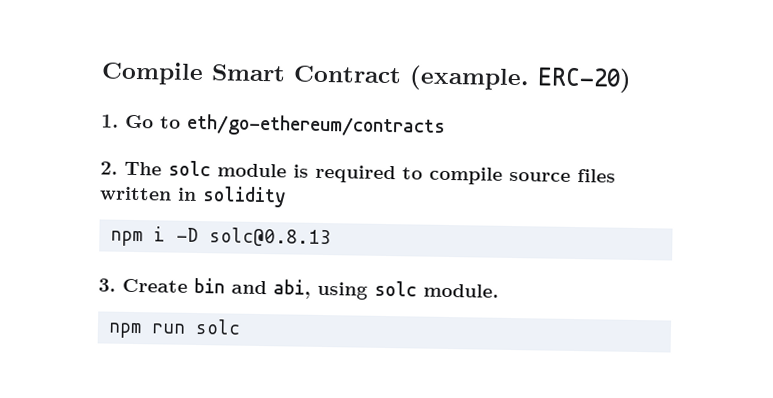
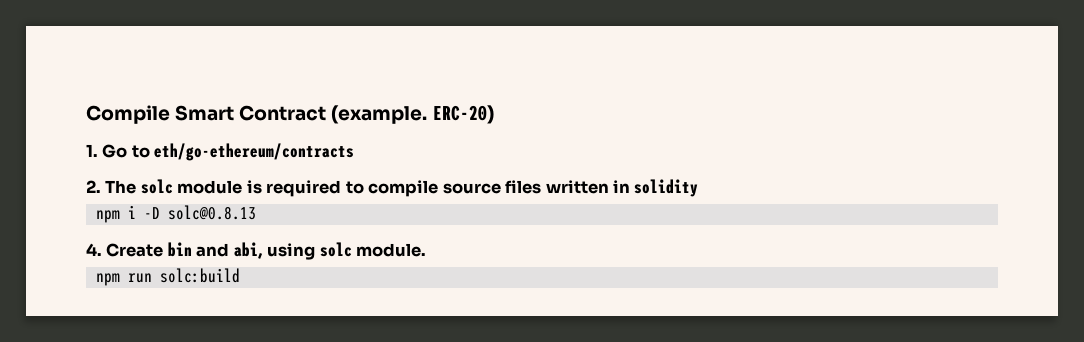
- 3. Create bin and abi, using solc module.
+ 4. Create bin and abi, using solc module.
- npm run solc
+ npm run solc:build

